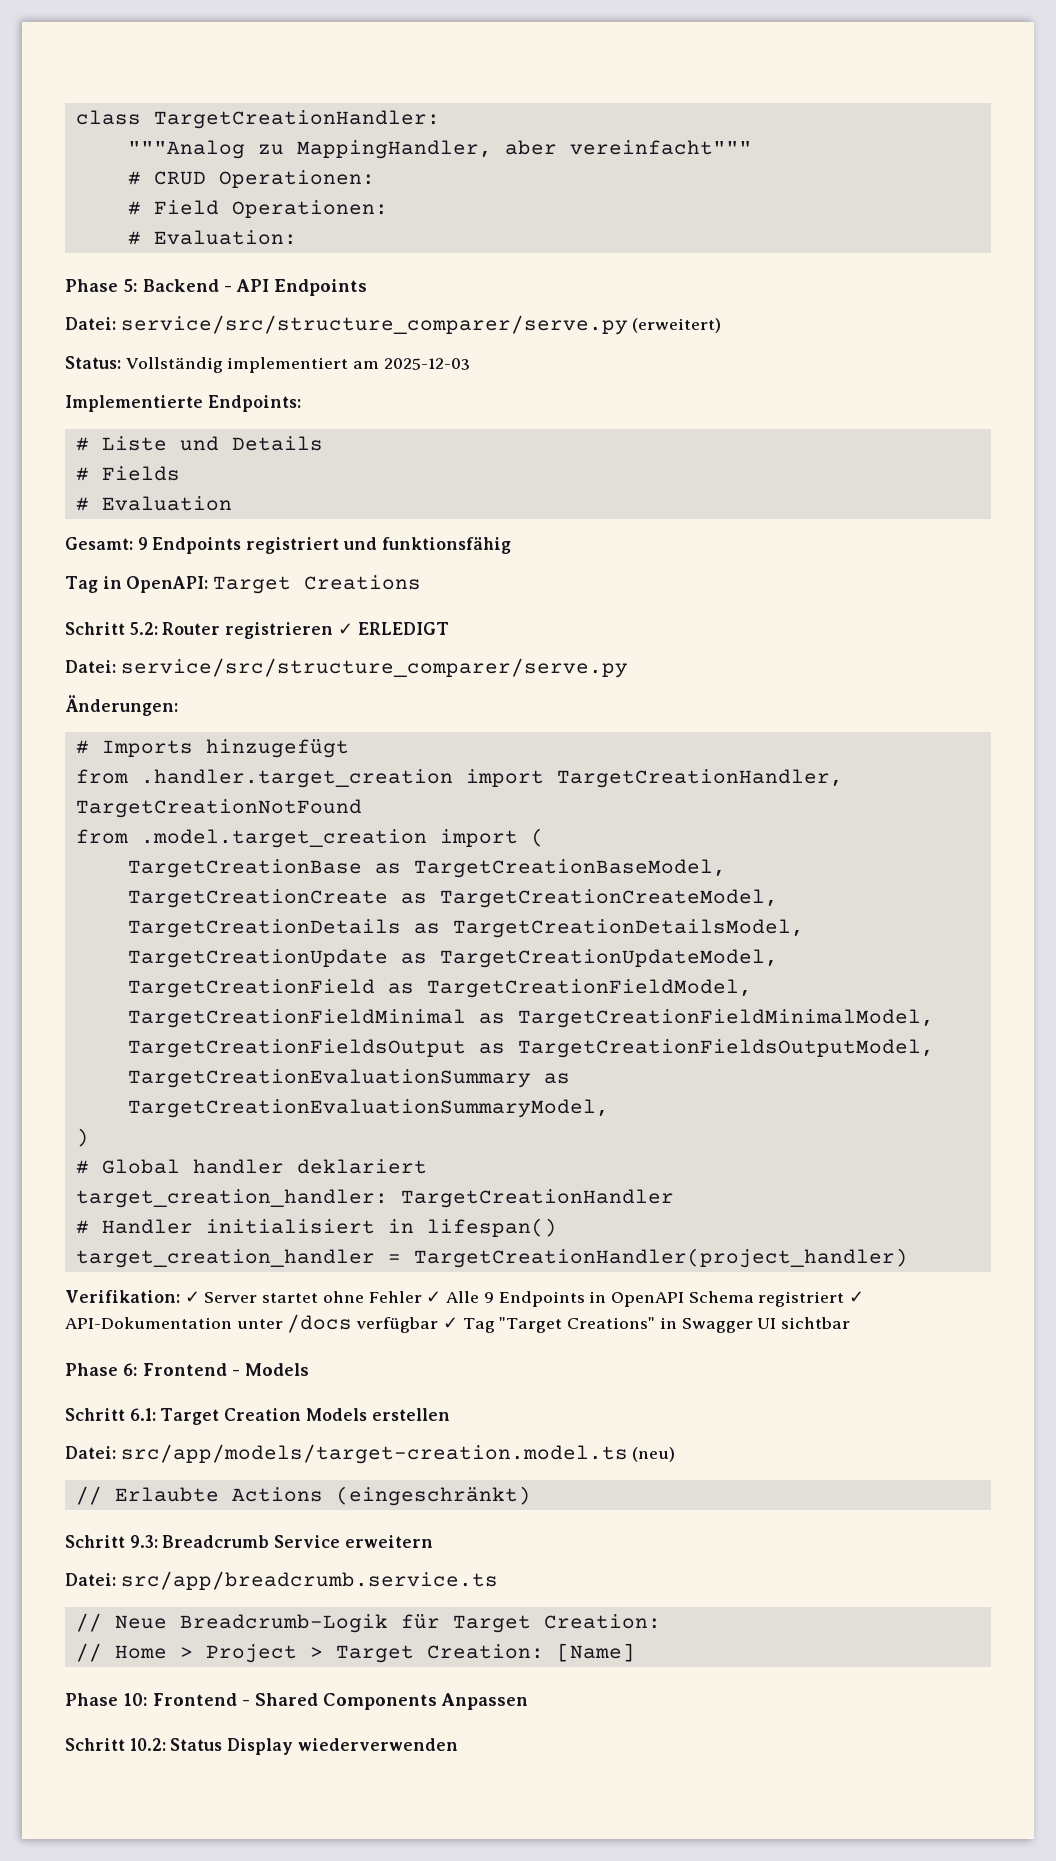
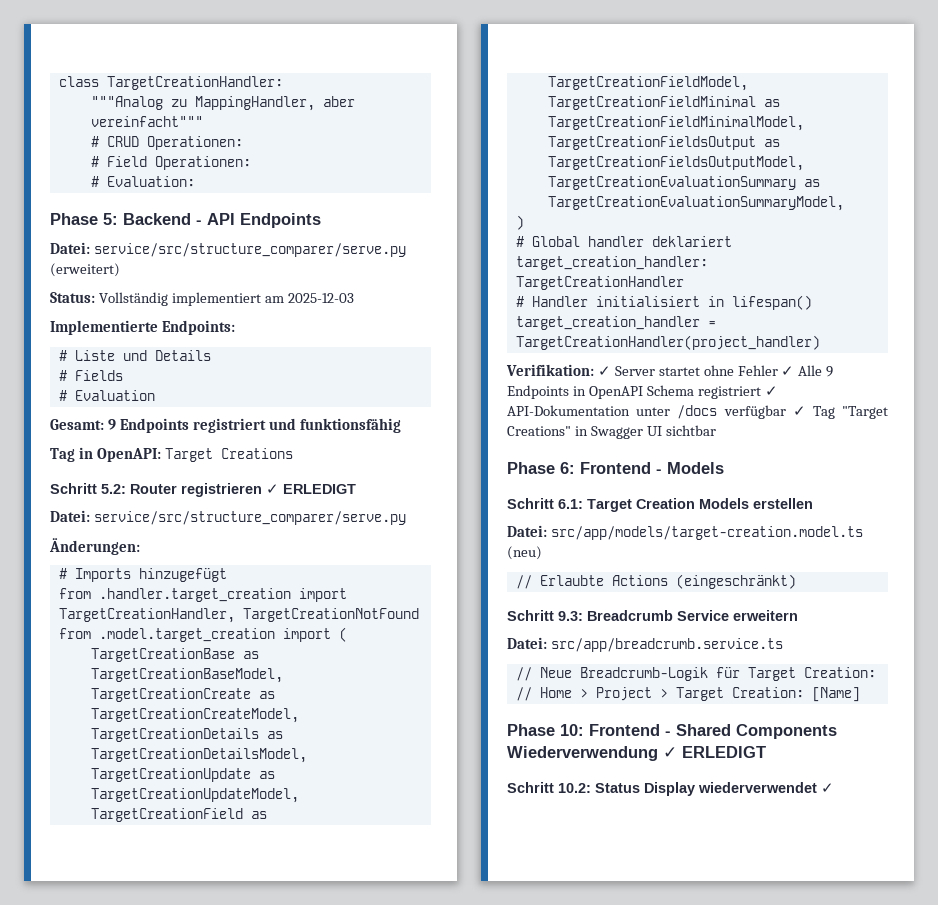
- Phase 10: Frontend - Shared Components Anpassen
+ Phase 10: Frontend - Shared Components Wiederverwendung ✓ ERLEDIGT
- Schritt 10.2: Status Display wiederverwenden
+ Schritt 10.2: Status Display wiederverwendet ✓

